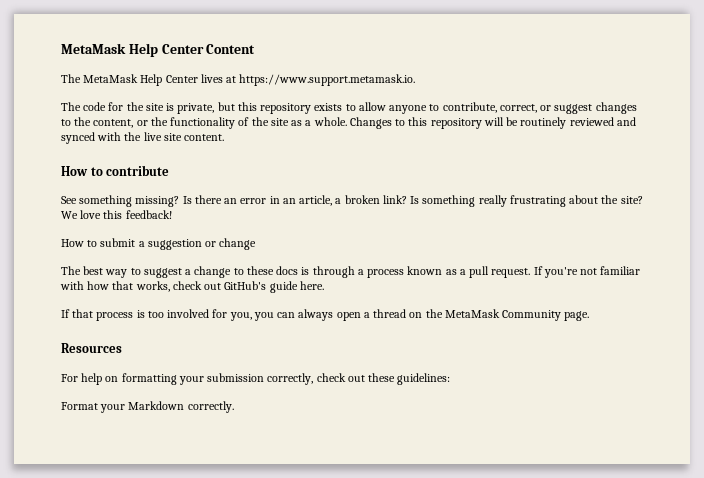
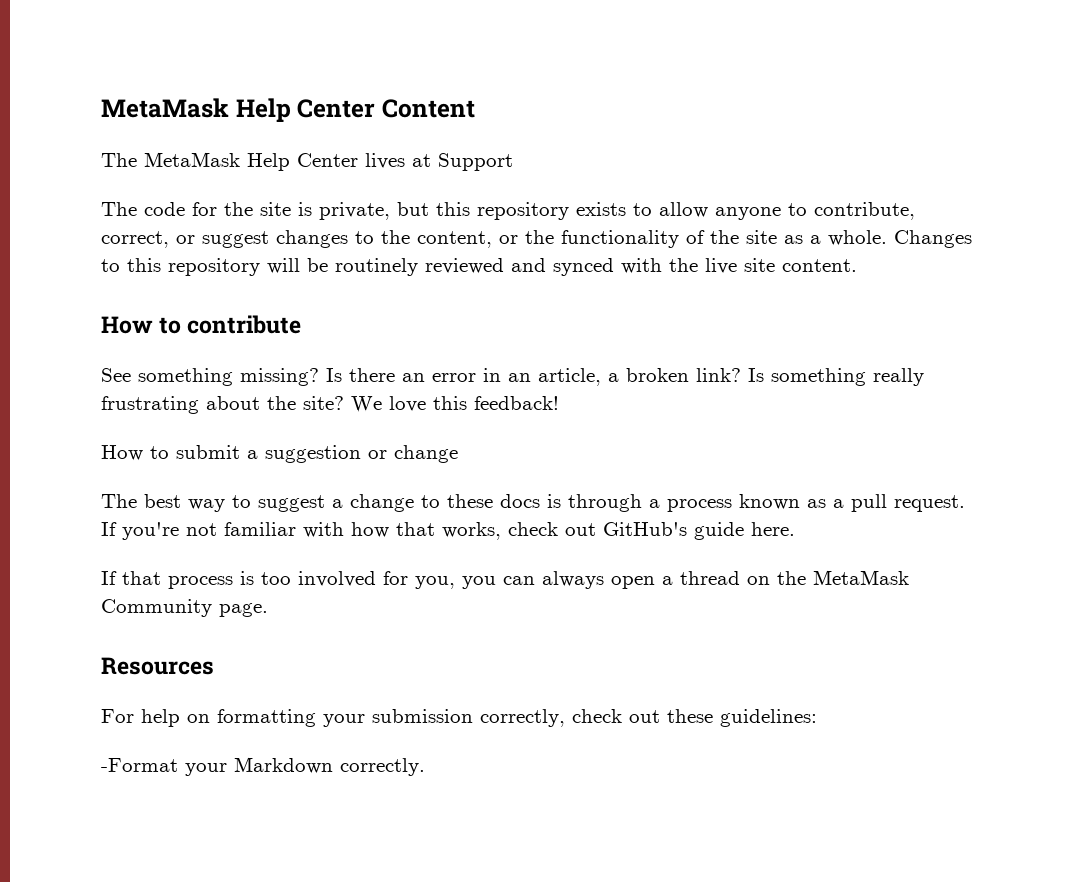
- The MetaMask Help Center lives at https://www.support.metamask.io.
+ The MetaMask Help Center lives at Support
- Format your Markdown correctly.
+ -Format your Markdown correctly.

